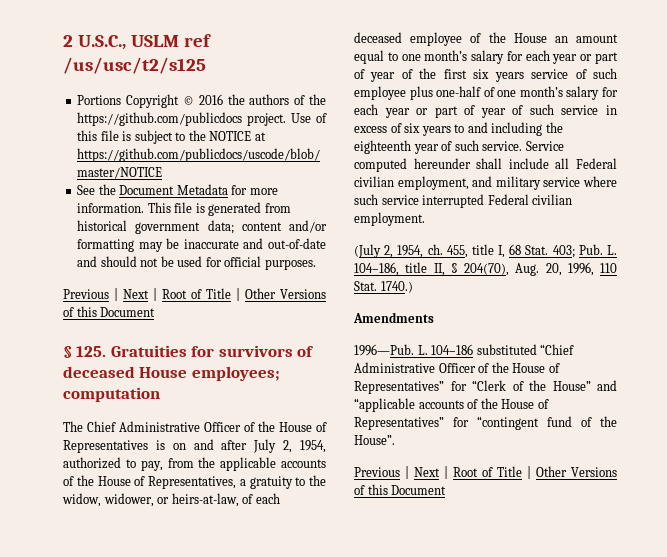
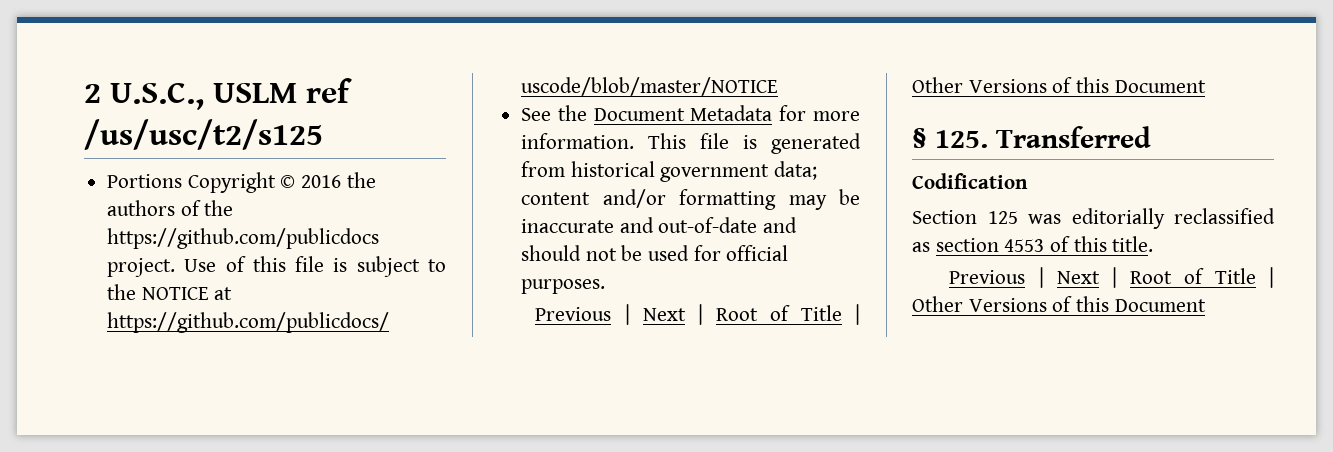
- § 125. Gratuities for survivors of deceased House employees; computation
- The Chief Administrative Officer of the House of Representatives is on and after July 2, 1954, authorized to pay, from the applicable accounts of the House of Representatives, a gratuity to the widow, widower, or heirs-at-law, of each deceased employee of the House an amount equal to one month’s salary for each year or part of year of the first six years service of such employee plus one-half of one month’s salary for each year or part of year of such service in excess of six years to and including the eighteenth year of such service. Service computed hereunder shall include all Federal civilian employment, and military service where such service interrupted Federal civilian employment.
- (July 2, 1954, ch. 455, title I, 68 Stat. 403; Pub. L. 104–186, title II, § 204(70), Aug. 20, 1996, 110 Stat. 1740.)
- Amendments
- 1996—Pub. L. 104–186 substituted “Chief Administrative Officer of the House of Representatives” for “Clerk of the House” and “applicable accounts of the House of Representatives” for “contingent fund of the House”.
+ § 125. Transferred
+ Codification
+ Section 125 was editorially reclassified as section 4553 of this title.

